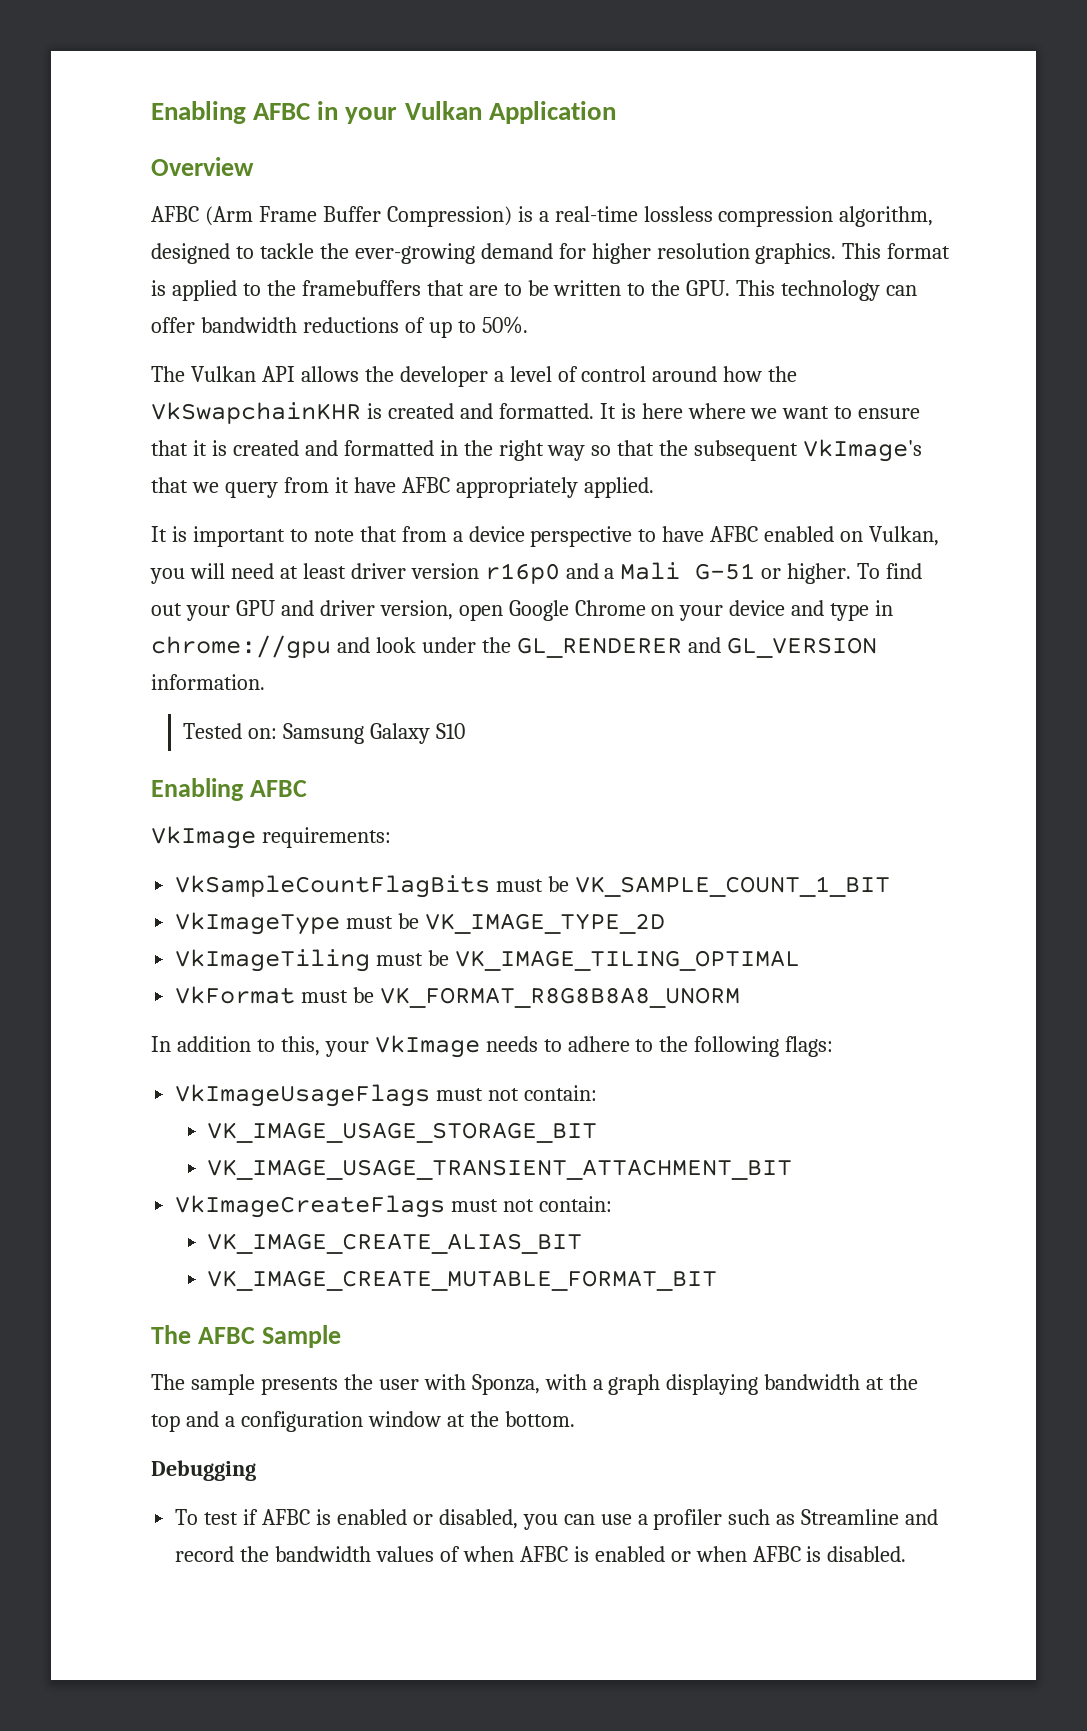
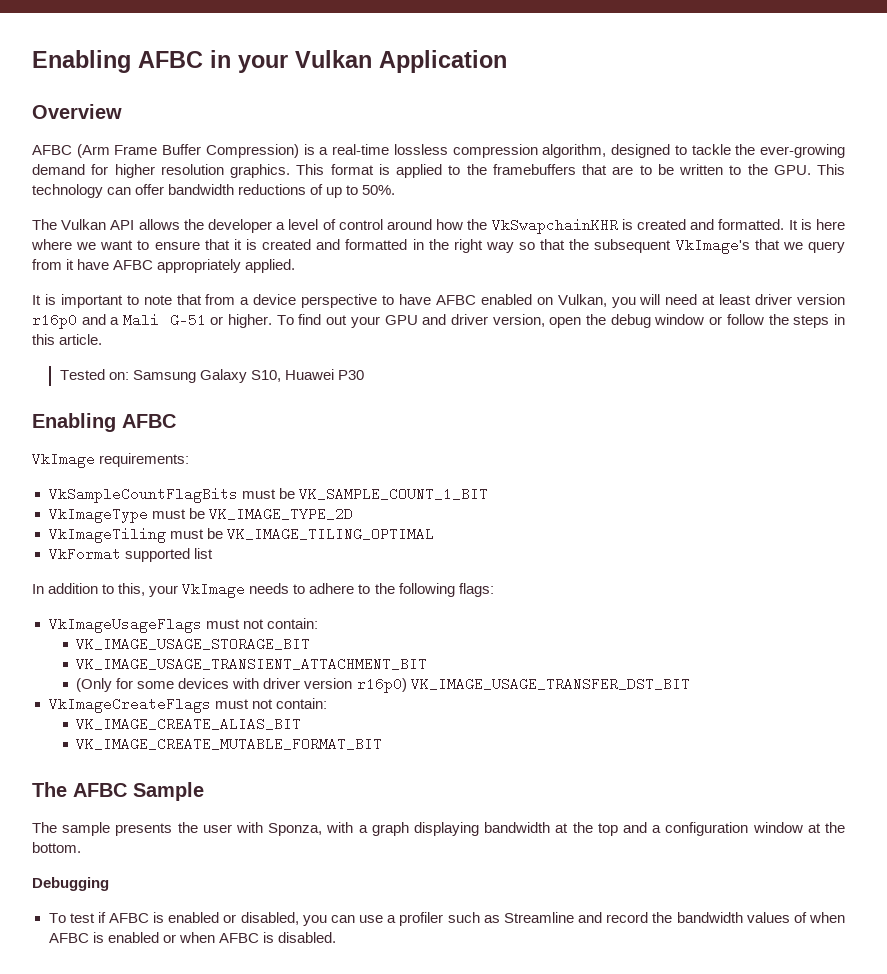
- To find out your GPU and driver version, open Google Chrome on your device and type in chrome://gpu and look under the GL_RENDERER and GL_VERSION information.
+ To find out your GPU and driver version, open the debug window or follow the steps in this article.
- Tested on: Samsung Galaxy S10
+ Tested on: Samsung Galaxy S10, Huawei P30
- VkFormat must be VK_FORMAT_R8G8B8A8_UNORM
+ VkFormat supported list
+ (Only for some devices with driver version r16p0) VK_IMAGE_USAGE_TRANSFER_DST_BIT

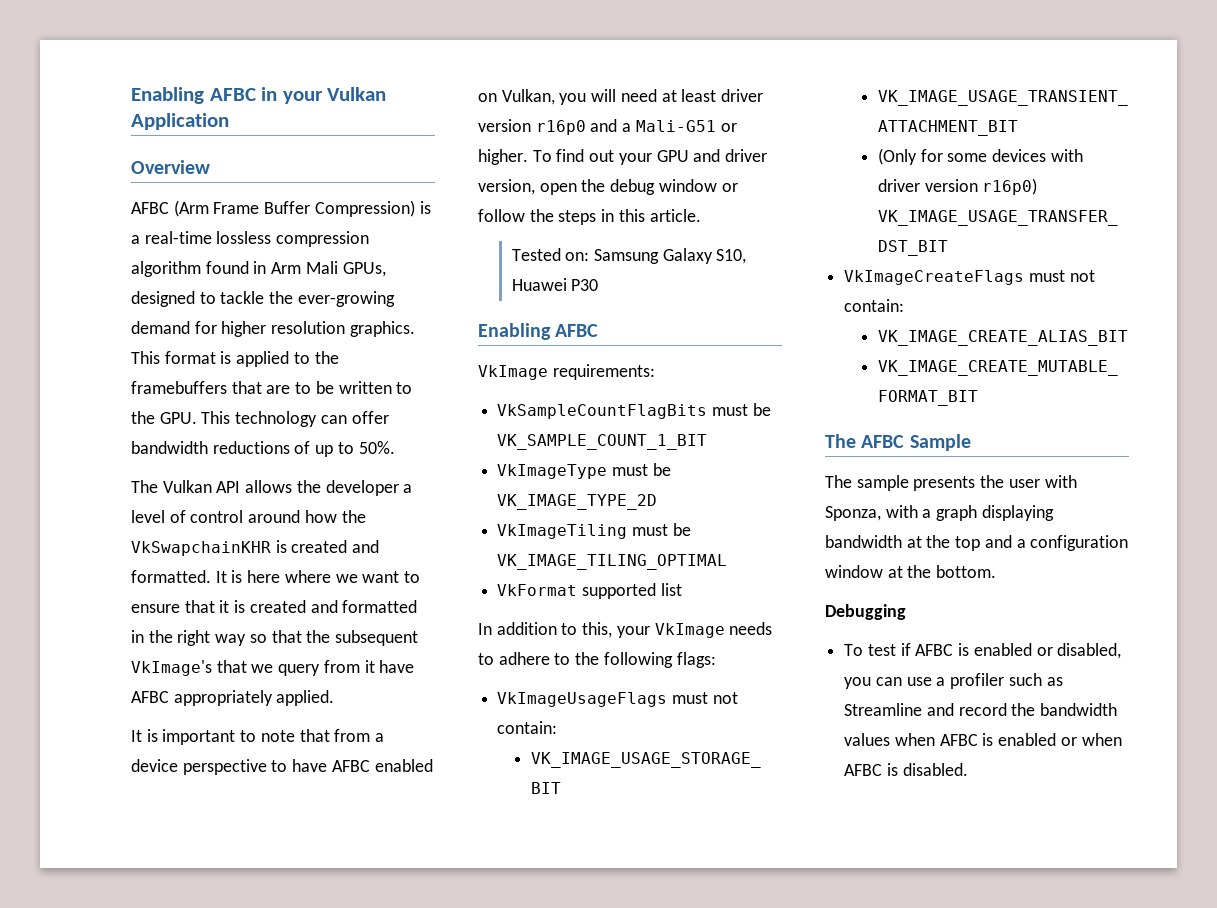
- AFBC (Arm Frame Buffer Compression) is a real-time lossless compression algorithm, designed to tackle the ever-growing demand for higher resolution graphics.
+ AFBC (Arm Frame Buffer Compression) is a real-time lossless compression algorithm found in Arm Mali GPUs, designed to tackle the ever-growing demand for higher resolution graphics.
- It is important to note that from a device perspective to have AFBC enabled on Vulkan, you will need at least driver version r16p0 and a Mali G-51 or higher.
+ It is important to note that from a device perspective to have AFBC enabled on Vulkan, you will need at least driver version r16p0 and a Mali-G51 or higher.
- To test if AFBC is enabled or disabled, you can use a profiler such as Streamline and record the bandwidth values of when AFBC is enabled or when AFBC is disabled.
+ To test if AFBC is enabled or disabled, you can use a profiler such as Streamline and record the bandwidth values when AFBC is enabled or when AFBC is disabled.

